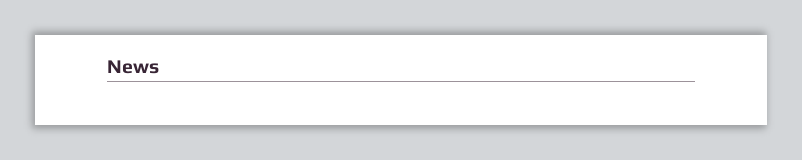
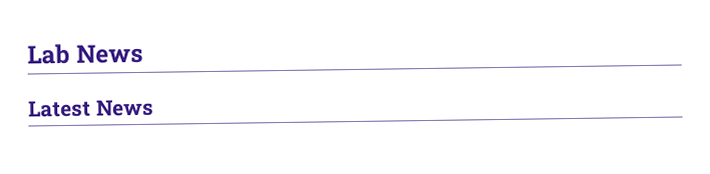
- News
+ Lab News
+ Latest News

